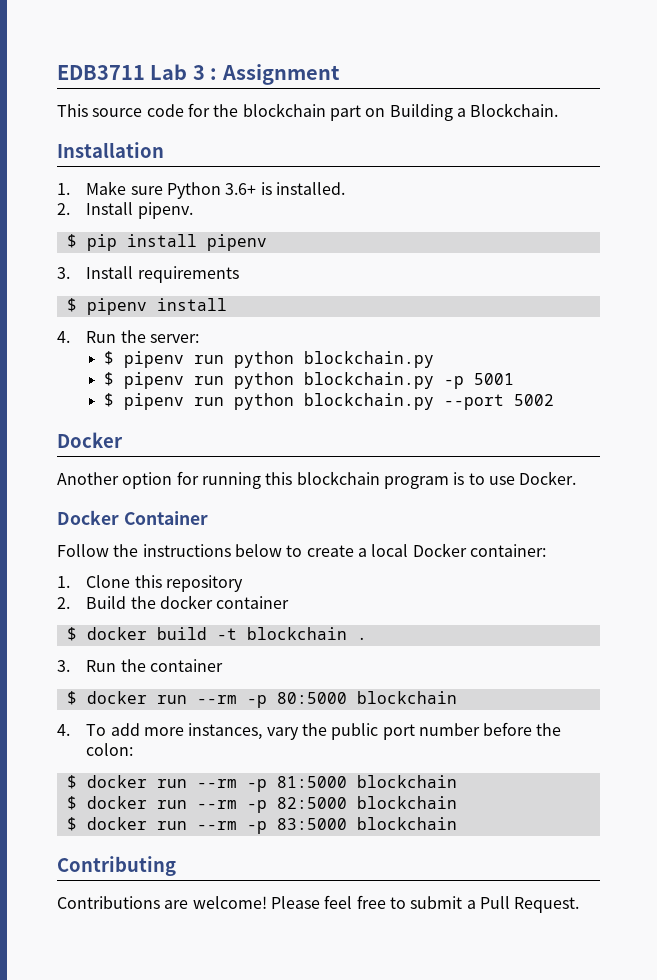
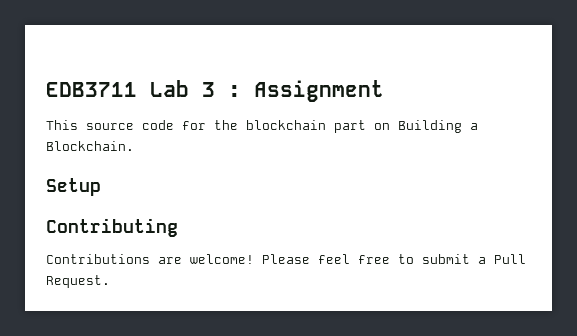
- Installation
- 1. Make sure Python 3.6+ is installed.
- 2. Install pipenv.
- $ pip install pipenv
- 3. Install requirements
- $ pipenv install
- 4. Run the server:
- $ pipenv run python blockchain.py
- $ pipenv run python blockchain.py -p 5001
- $ pipenv run python blockchain.py --port 5002
- Docker
- Another option for running this blockchain program is to use Docker.
- Docker Container
- Follow the instructions below to create a local Docker container:
- 1. Clone this repository
- 2. Build the docker container
- $ docker build -t blockchain .
- 3. Run the container
- $ docker run --rm -p 80:5000 blockchain
- 4. To add more instances, vary the public port number before the colon:
- $ docker run --rm -p 81:5000 blockchain
- $ docker run --rm -p 82:5000 blockchain
- $ docker run --rm -p 83:5000 blockchain
+ Setup

